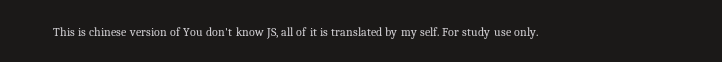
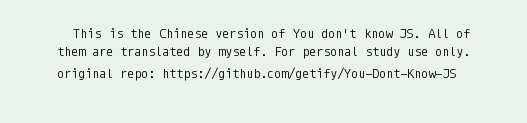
- This is chinese version of You don't know JS, all of it is translated by my self. For study use only.
+ This is the Chinese version of You don't know JS. All of them are translated by myself. For personal study use only.
+ original repo: https://github.com/getify/You-Dont-Know-JS

